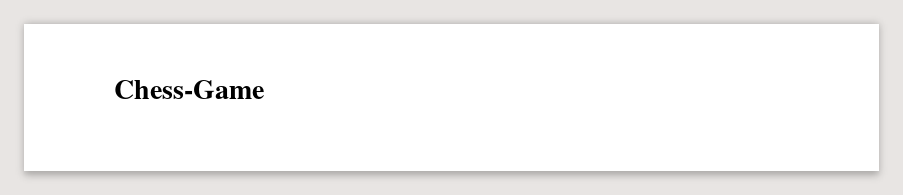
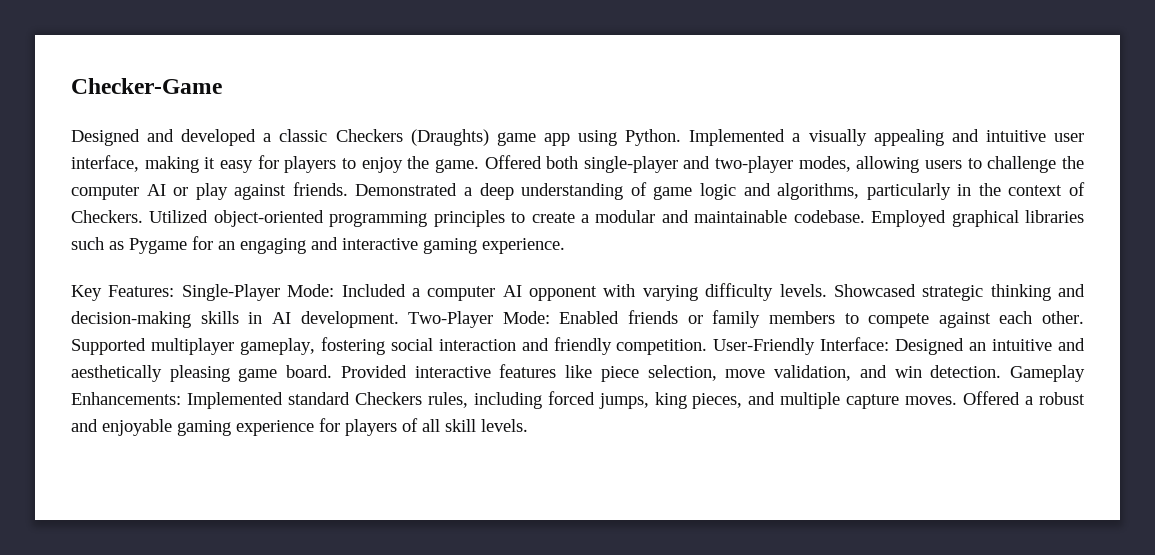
- Chess-Game
+ Checker-Game
+ Designed and developed a classic Checkers (Draughts) game app using Python. Implemented a visually appealing and intuitive user interface, making it easy for players to enjoy the game. Offered both single-player and two-player modes, allowing users to challenge the computer AI or play against friends. Demonstrated a deep understanding of game logic and algorithms, particularly in the context of Checkers. Utilized object-oriented programming principles to create a modular and maintainable codebase. Employed graphical libraries such as Pygame for an engaging and interactive gaming experience.
+ Key Features: Single-Player Mode: Included a computer AI opponent with varying difficulty levels. Showcased strategic thinking and decision-making skills in AI development. Two-Player Mode: Enabled friends or family members to compete against each other. Supported multiplayer gameplay, fostering social interaction and friendly competition. User-Friendly Interface: Designed an intuitive and aesthetically pleasing game board. Provided interactive features like piece selection, move validation, and win detection. Gameplay Enhancements: Implemented standard Checkers rules, including forced jumps, king pieces, and multiple capture moves. Offered a robust and enjoyable gaming experience for players of all skill levels.

